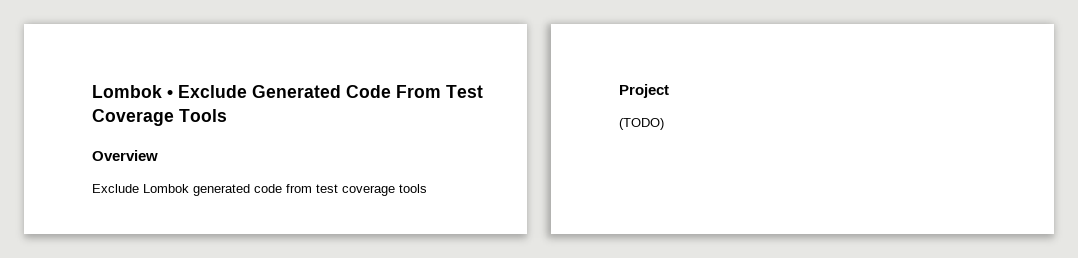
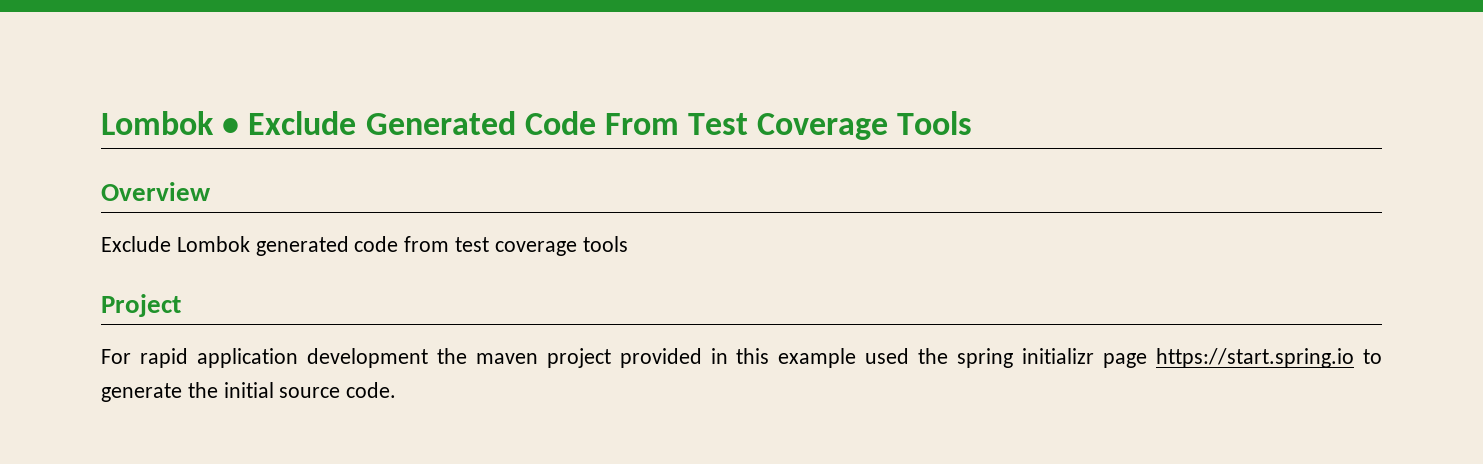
- (TODO)
+ For rapid application development the maven project provided in this example used the spring initializr page https://start.spring.io to generate the initial source code.

